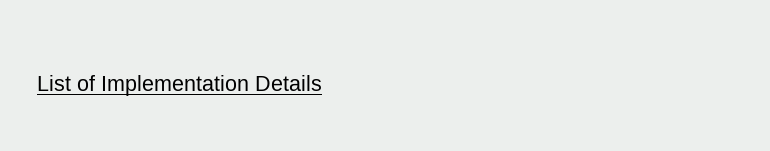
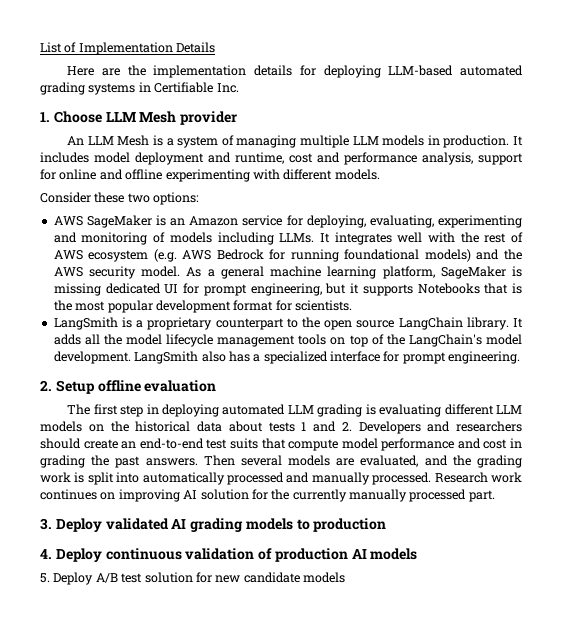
+ Here are the implementation details for deploying LLM-based automated grading systems in Certifiable Inc.
+ 1. Choose LLM Mesh provider
+ An LLM Mesh is a system of managing multiple LLM models in production. It includes model deployment and runtime, cost and performance analysis, support for online and offline experimenting with different models.
+ Consider these two options:
+ AWS SageMaker is an Amazon service for deploying, evaluating, experimenting and monitoring of models including LLMs. It integrates well with the rest of AWS ecosystem (e.g. AWS Bedrock for running foundational models) and the AWS security model. As a general machine learning platform, SageMaker is missing dedicated UI for prompt engineering, but it supports Notebooks that is the most popular development format for scientists.
+ LangSmith is a proprietary counterpart to the open source LangChain library. It adds all the model lifecycle management tools on top of the LangChain's model development. LangSmith also has a specialized interface for prompt engineering.
+ 2. Setup offline evaluation
+ The first step in deploying automated LLM grading is evaluating different LLM models on the historical data about tests 1 and 2. Developers and researchers should create an end-to-end test suits that compute model performance and cost in grading the past answers. Then several models are evaluated, and the grading work is split into automatically processed and manually processed. Research work continues on improving AI solution for the currently manually processed part.
+ 3. Deploy validated AI grading models to production
+ 4. Deploy continuous validation of production AI models
+ 5. Deploy A/B test solution for new candidate models

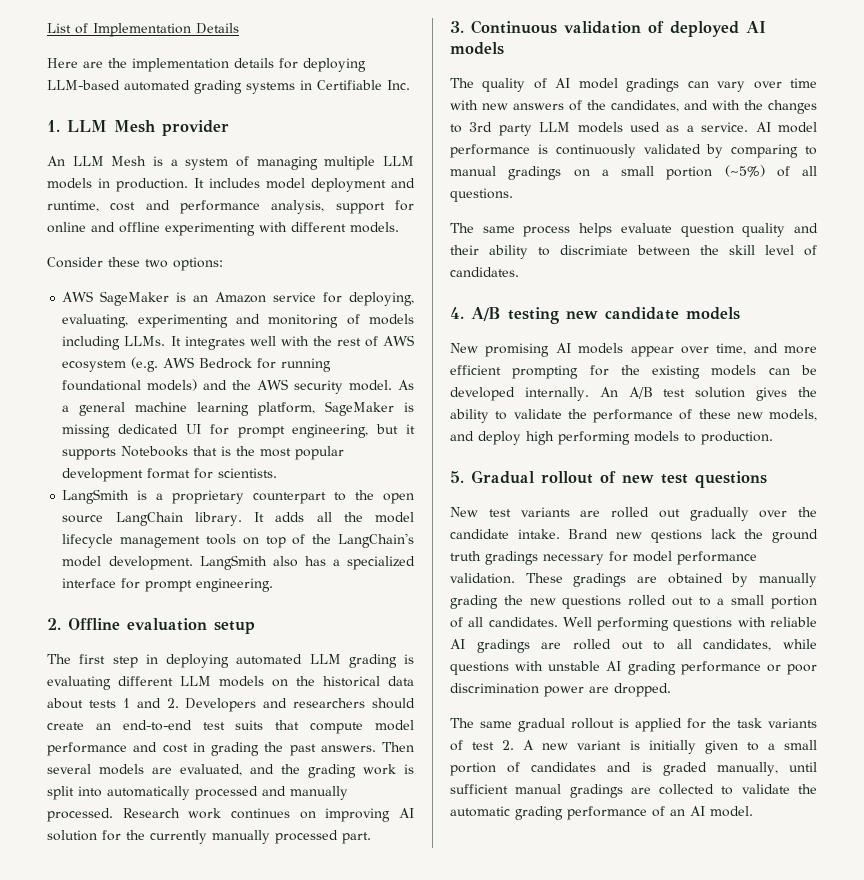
- 1. Choose LLM Mesh provider
+ 1. LLM Mesh provider
- 2. Setup offline evaluation
+ 2. Offline evaluation setup
- 3. Deploy validated AI grading models to production
- 4. Deploy continuous validation of production AI models
+ 3. Continuous validation of deployed AI models
- 5. Deploy A/B test solution for new candidate models
+ The quality of AI model gradings can vary over time with new answers of the candidates, and with the changes to 3rd party LLM models used as a service. AI model performance is continuously validated by comparing to manual gradings on a small portion (~5%) of all questions.
+ The same process helps evaluate question quality and their ability to discrimiate between the skill level of candidates.
+ 4. A/B testing new candidate models
+ New promising AI models appear over time, and more efficient prompting for the existing models can be developed internally. An A/B test solution gives the ability to validate the performance of these new models, and deploy high performing models to production.
+ 5. Gradual rollout of new test questions
+ New test variants are rolled out gradually over the candidate intake. Brand new qestions lack the ground truth gradings necessary for model performance validation. These gradings are obtained by manually grading the new questions rolled out to a small portion of all candidates. Well performing questions with reliable AI gradings are rolled out to all candidates, while questions with unstable AI grading performance or poor discrimination power are dropped.
+ The same gradual rollout is applied for the task variants of test 2. A new variant is initially given to a small portion of candidates and is graded manually, until sufficient manual gradings are collected to validate the automatic grading performance of an AI model.

